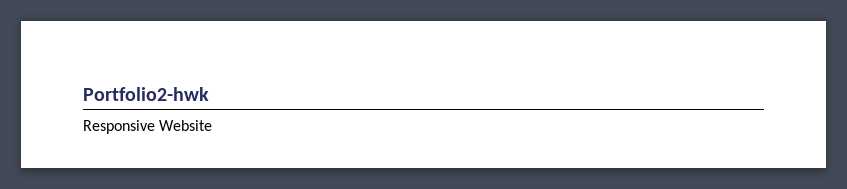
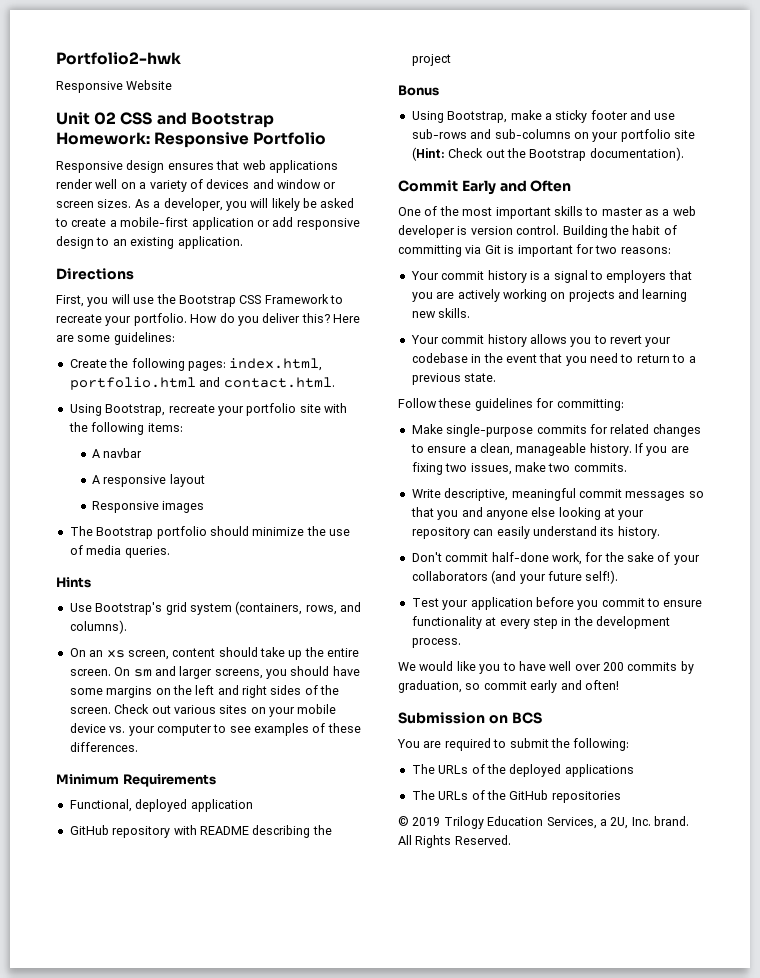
+ Unit 02 CSS and Bootstrap Homework: Responsive Portfolio
+ Responsive design ensures that web applications render well on a variety of devices and window or screen sizes. As a developer, you will likely be asked to create a mobile-first application or add responsive design to an existing application.
+ Directions
+ First, you will use the Bootstrap CSS Framework to recreate your portfolio. How do you deliver this? Here are some guidelines:
+ Create the following pages: index.html, portfolio.html and contact.html.
+ Using Bootstrap, recreate your portfolio site with the following items:
+ A navbar
+ A responsive layout
+ Responsive images
+ The Bootstrap portfolio should minimize the use of media queries.
+ Hints
+ Use Bootstrap's grid system (containers, rows, and columns).
+ On an xs screen, content should take up the entire screen. On sm and larger screens, you should have some margins on the left and right sides of the screen. Check out various sites on your mobile device vs. your computer to see examples of these differences.
+ Minimum Requirements
+ Functional, deployed application
+ GitHub repository with README describing the project
+ Bonus
+ Using Bootstrap, make a sticky footer and use sub-rows and sub-columns on your portfolio site (Hint: Check out the Bootstrap documentation).
+ Commit Early and Often
+ One of the most important skills to master as a web developer is version control. Building the habit of committing via Git is important for two reasons:
+ Your commit history is a signal to employers that you are actively working on projects and learning new skills.
+ Your commit history allows you to revert your codebase in the event that you need to return to a previous state.
+ Follow these guidelines for committing:
+ Make single-purpose commits for related changes to ensure a clean, manageable history. If you are fixing two issues, make two commits.
+ Write descriptive, meaningful commit messages so that you and anyone else looking at your repository can easily understand its history.
+ Don't commit half-done work, for the sake of your collaborators (and your future self!).
+ Test your application before you commit to ensure functionality at every step in the development process.
+ We would like you to have well over 200 commits by graduation, so commit early and often!
+ Submission on BCS
+ You are required to submit the following:
+ The URLs of the deployed applications
+ The URLs of the GitHub repositories
+ © 2019 Trilogy Education Services, a 2U, Inc. brand. All Rights Reserved.

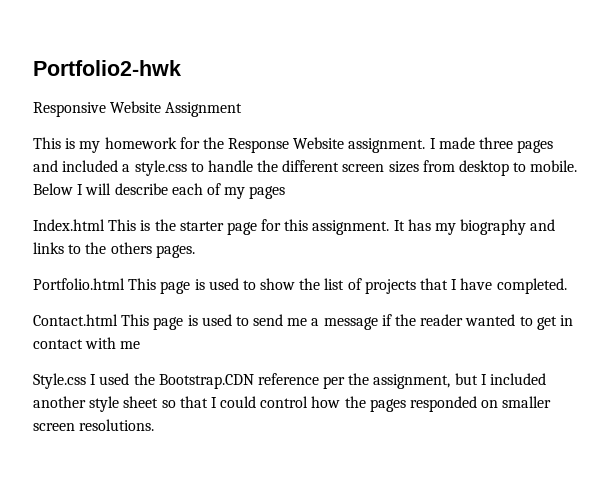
- Responsive Website
- Unit 02 CSS and Bootstrap Homework: Responsive Portfolio
- Responsive design ensures that web applications render well on a variety of devices and window or screen sizes. As a developer, you will likely be asked to create a mobile-first application or add responsive design to an existing application.
- Directions
- First, you will use the Bootstrap CSS Framework to recreate your portfolio. How do you deliver this? Here are some guidelines:
- Create the following pages: index.html, portfolio.html and contact.html.
- Using Bootstrap, recreate your portfolio site with the following items:
- A navbar
- A responsive layout
- Responsive images
- The Bootstrap portfolio should minimize the use of media queries.
- Hints
- Use Bootstrap's grid system (containers, rows, and columns).
- On an xs screen, content should take up the entire screen. On sm and larger screens, you should have some margins on the left and right sides of the screen. Check out various sites on your mobile device vs. your computer to see examples of these differences.
- Minimum Requirements
- Functional, deployed application
- GitHub repository with README describing the project
- Bonus
- Using Bootstrap, make a sticky footer and use sub-rows and sub-columns on your portfolio site (Hint: Check out the Bootstrap documentation).
- Commit Early and Often
- One of the most important skills to master as a web developer is version control. Building the habit of committing via Git is important for two reasons:
- Your commit history is a signal to employers that you are actively working on projects and learning new skills.
- Your commit history allows you to revert your codebase in the event that you need to return to a previous state.
- Follow these guidelines for committing:
- Make single-purpose commits for related changes to ensure a clean, manageable history. If you are fixing two issues, make two commits.
- Write descriptive, meaningful commit messages so that you and anyone else looking at your repository can easily understand its history.
- Don't commit half-done work, for the sake of your collaborators (and your future self!).
- Test your application before you commit to ensure functionality at every step in the development process.
- We would like you to have well over 200 commits by graduation, so commit early and often!
- Submission on BCS
- You are required to submit the following:
- The URLs of the deployed applications
- The URLs of the GitHub repositories
- © 2019 Trilogy Education Services, a 2U, Inc. brand. All Rights Reserved.
+ Responsive Website Assignment
+ This is my homework for the Response Website assignment. I made three pages and included a style.css to handle the different screen sizes from desktop to mobile. Below I will describe each of my pages
+ Index.html This is the starter page for this assignment. It has my biography and links to the others pages.
+ Portfolio.html This page is used to show the list of projects that I have completed.
+ Contact.html This page is used to send me a message if the reader wanted to get in contact with me
+ Style.css I used the Bootstrap.CDN reference per the assignment, but I included another style sheet so that I could control how the pages responded on smaller screen resolutions.

